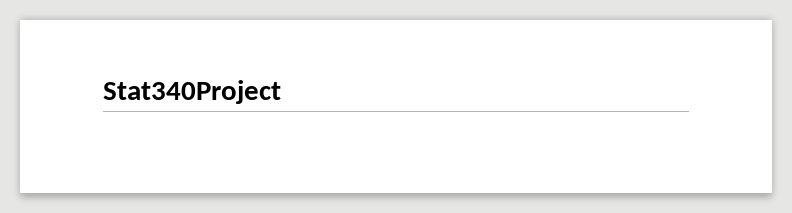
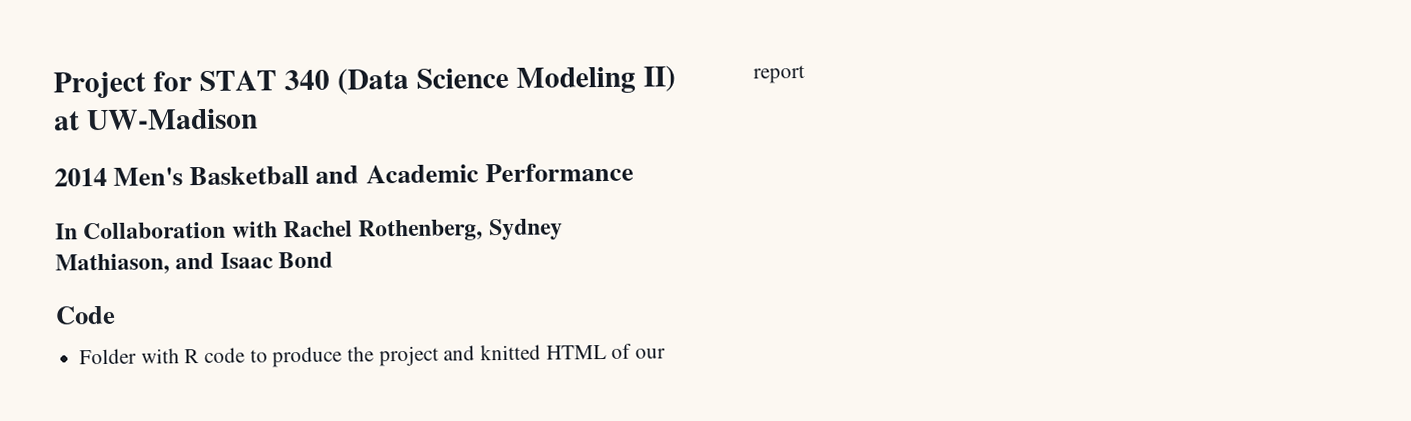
- Stat340Project
+ Project for STAT 340 (Data Science Modeling II) at UW-Madison
+ 2014 Men's Basketball and Academic Performance
+ In Collaboration with Rachel Rothenberg, Sydney Mathiason, and Isaac Bond
+ Code
+ Folder with R code to produce the project and knitted HTML of our report

